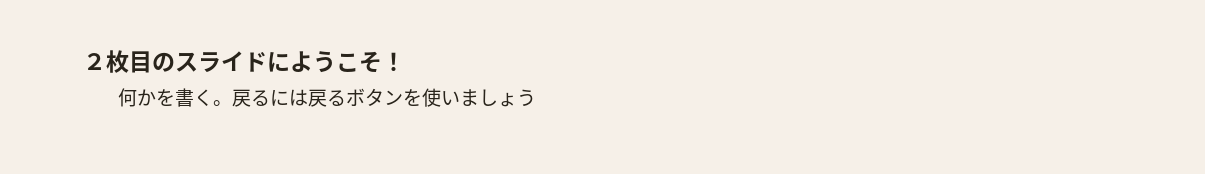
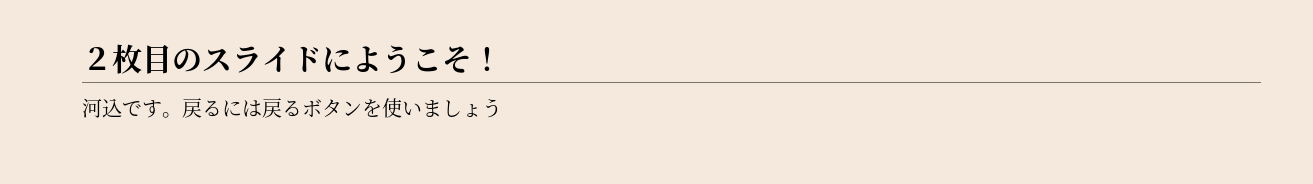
- 何かを書く。
+ 河込です。

